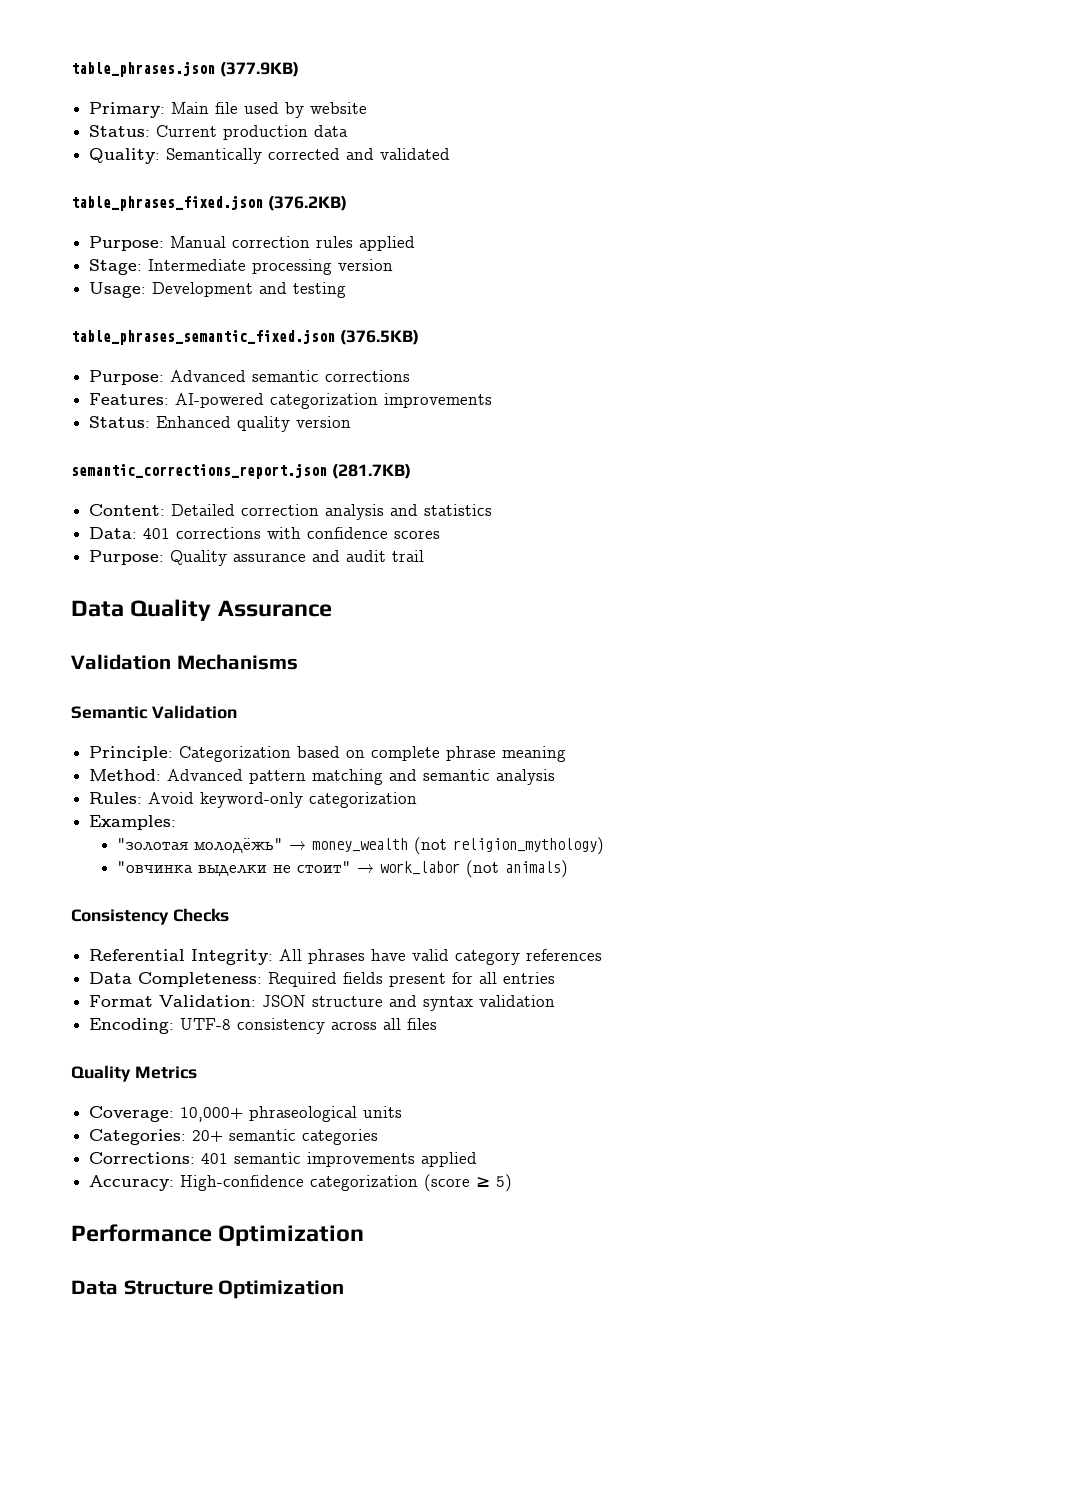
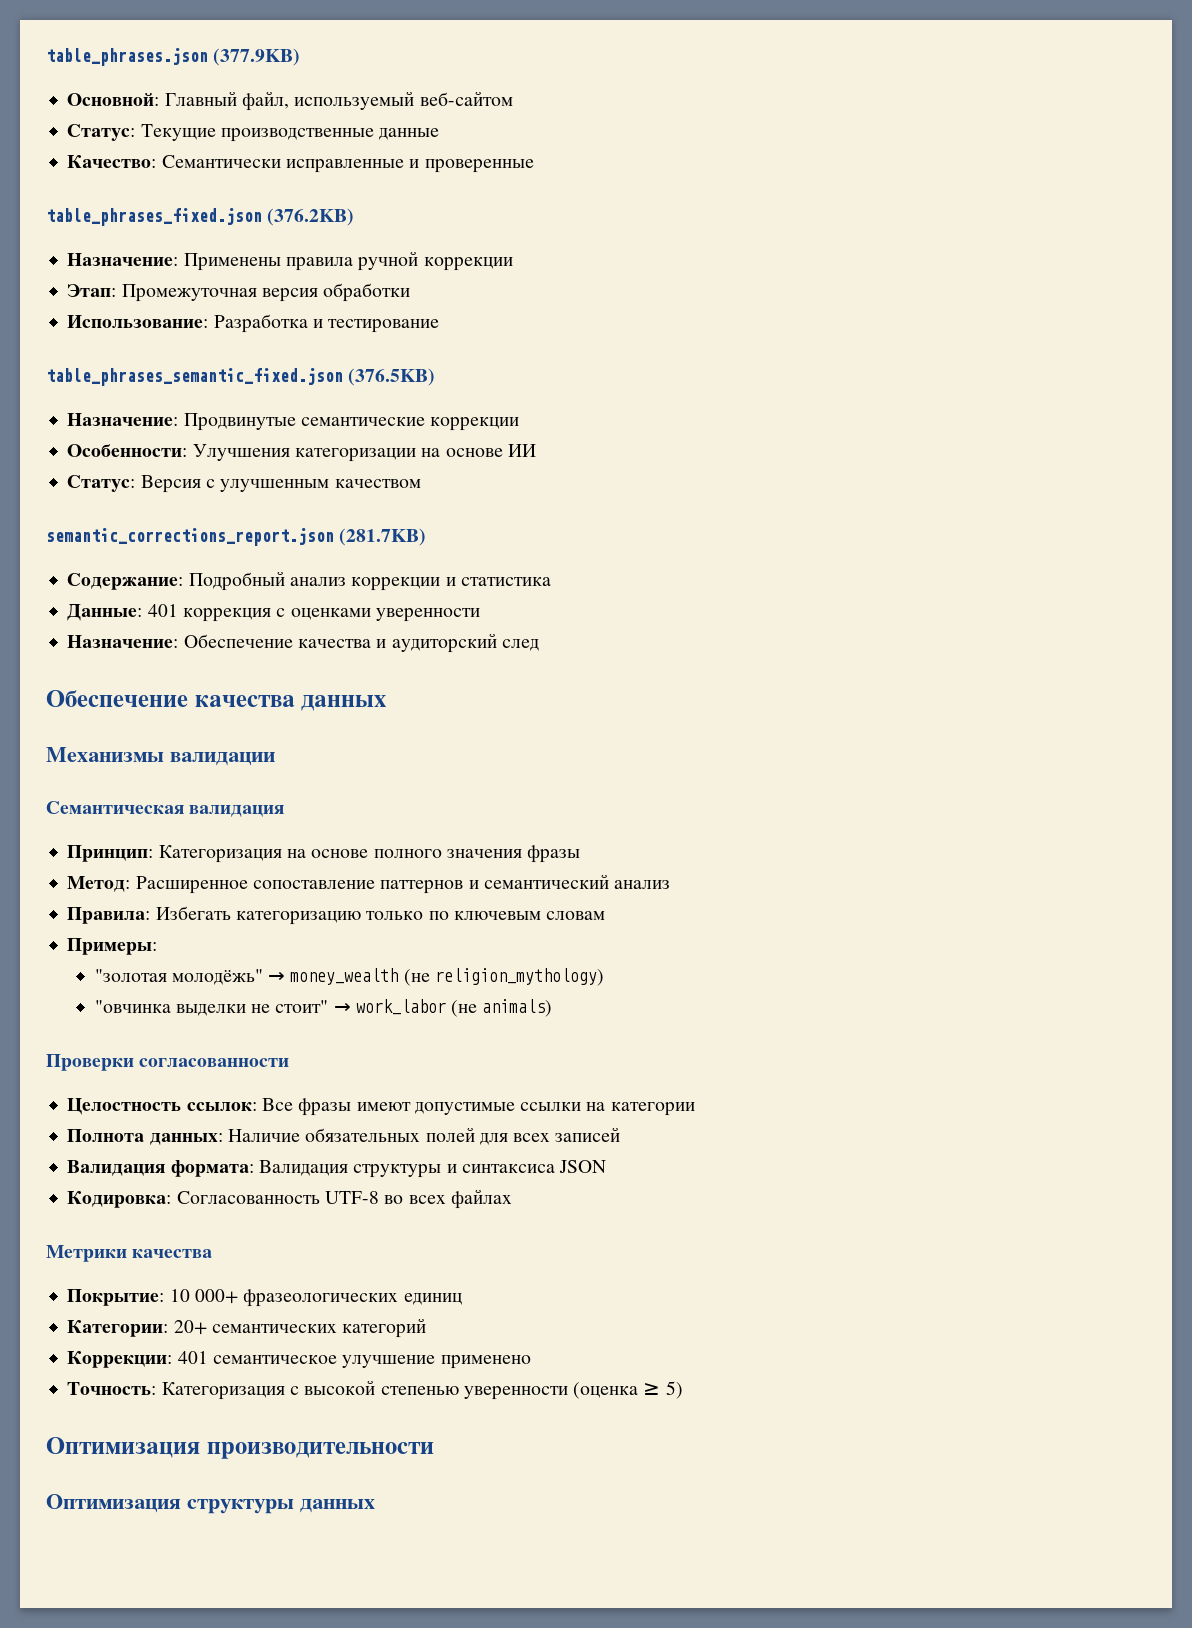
- Primary: Main file used by website
- Status: Current production data
- Quality: Semantically corrected and validated
+ Основной: Главный файл, используемый веб-сайтом
+ Статус: Текущие производственные данные
+ Качество: Семантически исправленные и проверенные
  table_phrases_fixed.json (376.2KB)
- Purpose: Manual correction rules applied
- Stage: Intermediate processing version
- Usage: Development and testing
+ Назначение: Применены правила ручной коррекции
+ Этап: Промежуточная версия обработки
+ Использование: Разработка и тестирование
  table_phrases_semantic_fixed.json (376.5KB)
- Purpose: Advanced semantic corrections
- Features: AI-powered categorization improvements
- Status: Enhanced quality version
+ Назначение: Продвинутые семантические коррекции
+ Особенности: Улучшения категоризации на основе ИИ
+ Статус: Версия с улучшенным качеством
  semantic_corrections_report.json (281.7KB)
- Content: Detailed correction analysis and statistics
- Data: 401 corrections with confidence scores
- Purpose: Quality assurance and audit trail
- Data Quality Assurance
- Validation Mechanisms
- Semantic Validation
- Principle: Categorization based on complete phrase meaning
- Method: Advanced pattern matching and semantic analysis
- Rules: Avoid keyword-only categorization
- Examples:
+ Содержание: Подробный анализ коррекции и статистика
+ Данные: 401 коррекция с оценками уверенности
+ Назначение: Обеспечение качества и аудиторский след
+ Обеспечение качества данных
+ Механизмы валидации
+ Семантическая валидация
+ Принцип: Категоризация на основе полного значения фразы
+ Метод: Расширенное сопоставление паттернов и семантический анализ
+ Правила: Избегать категоризацию только по ключевым словам
+ Примеры:
- "золотая молодёжь" → money_wealth (not religion_mythology)
+ "золотая молодёжь" → money_wealth (не religion_mythology)
- "овчинка выделки не стоит" → work_labor (not animals)
+ "овчинка выделки не стоит" → work_labor (не animals)
- Consistency Checks
- Referential Integrity: All phrases have valid category references
- Data Completeness: Required fields present for all entries
- Format Validation: JSON structure and syntax validation
- Encoding: UTF-8 consistency across all files
- Quality Metrics
- Coverage: 10,000+ phraseological units
- Categories: 20+ semantic categories
- Corrections: 401 semantic improvements applied
- Accuracy: High-confidence categorization (score ≥ 5)
- Performance Optimization
- Data Structure Optimization
+ Проверки согласованности
+ Целостность ссылок: Все фразы имеют допустимые ссылки на категории
+ Полнота данных: Наличие обязательных полей для всех записей
+ Валидация формата: Валидация структуры и синтаксиса JSON
+ Кодировка: Согласованность UTF-8 во всех файлах
+ Метрики качества
+ Покрытие: 10 000+ фразеологических единиц
+ Категории: 20+ семантических категорий
+ Коррекции: 401 семантическое улучшение применено
+ Точность: Категоризация с высокой степенью уверенности (оценка ≥ 5)
+ Оптимизация производительности
+ Оптимизация структуры данных

